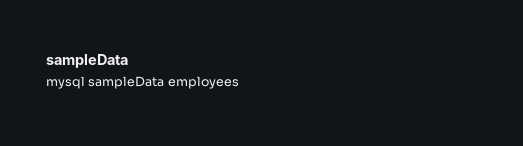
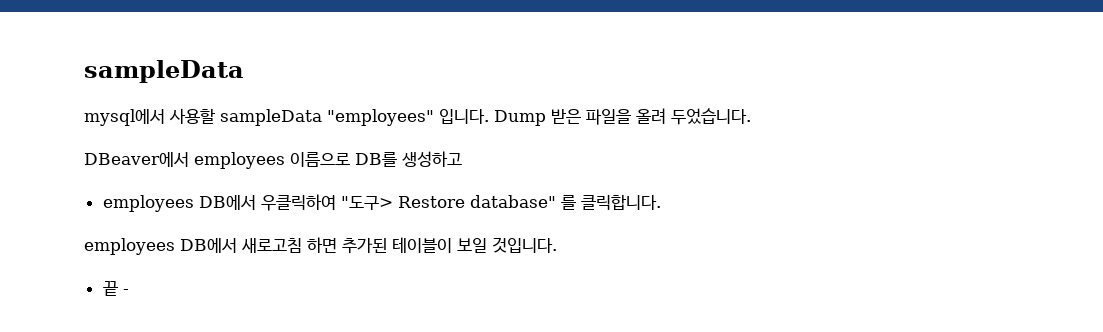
- mysql sampleData employees
+ mysql에서 사용할 sampleData "employees" 입니다. Dump 받은 파일을 올려 두었습니다.
+ DBeaver에서 employees 이름으로 DB를 생성하고
+ employees DB에서 우클릭하여 "도구> Restore database" 를 클릭합니다.
+ employees DB에서 새로고침 하면 추가된 테이블이 보일 것입니다.
+ 끝 -

